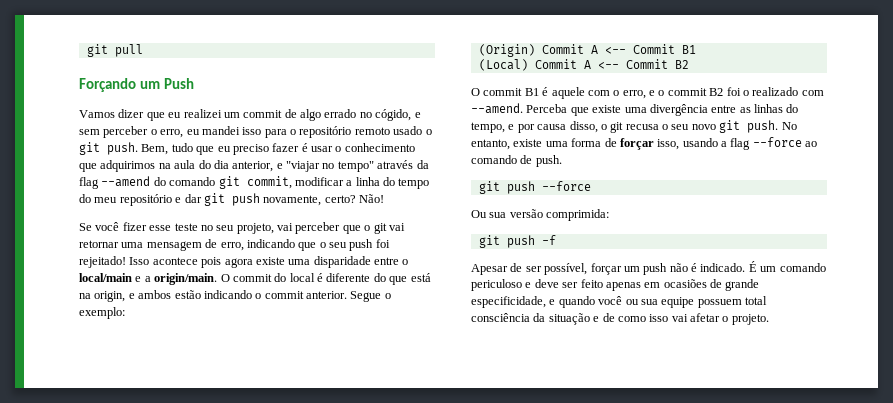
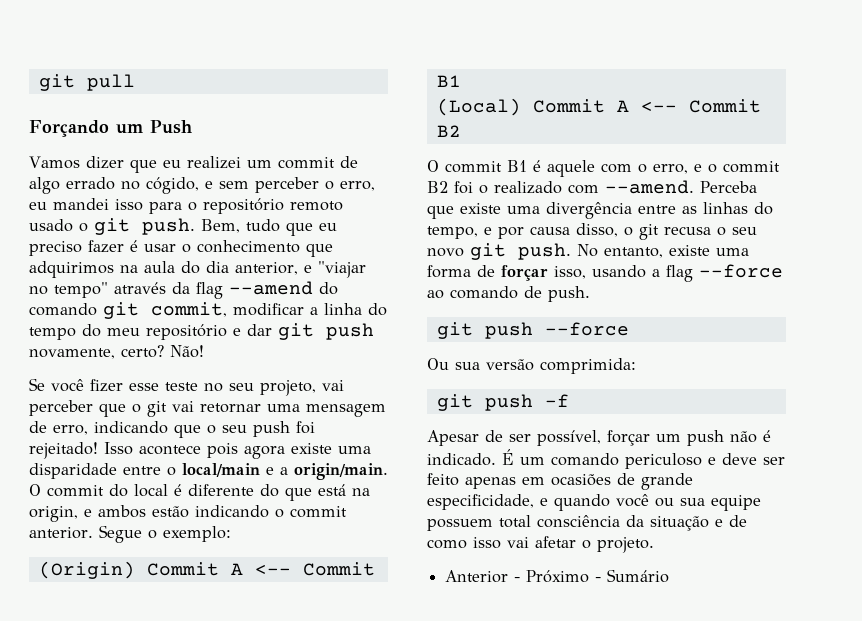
+ Anterior - Próximo - Sumário

